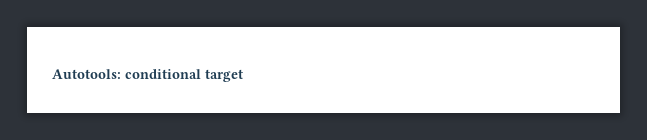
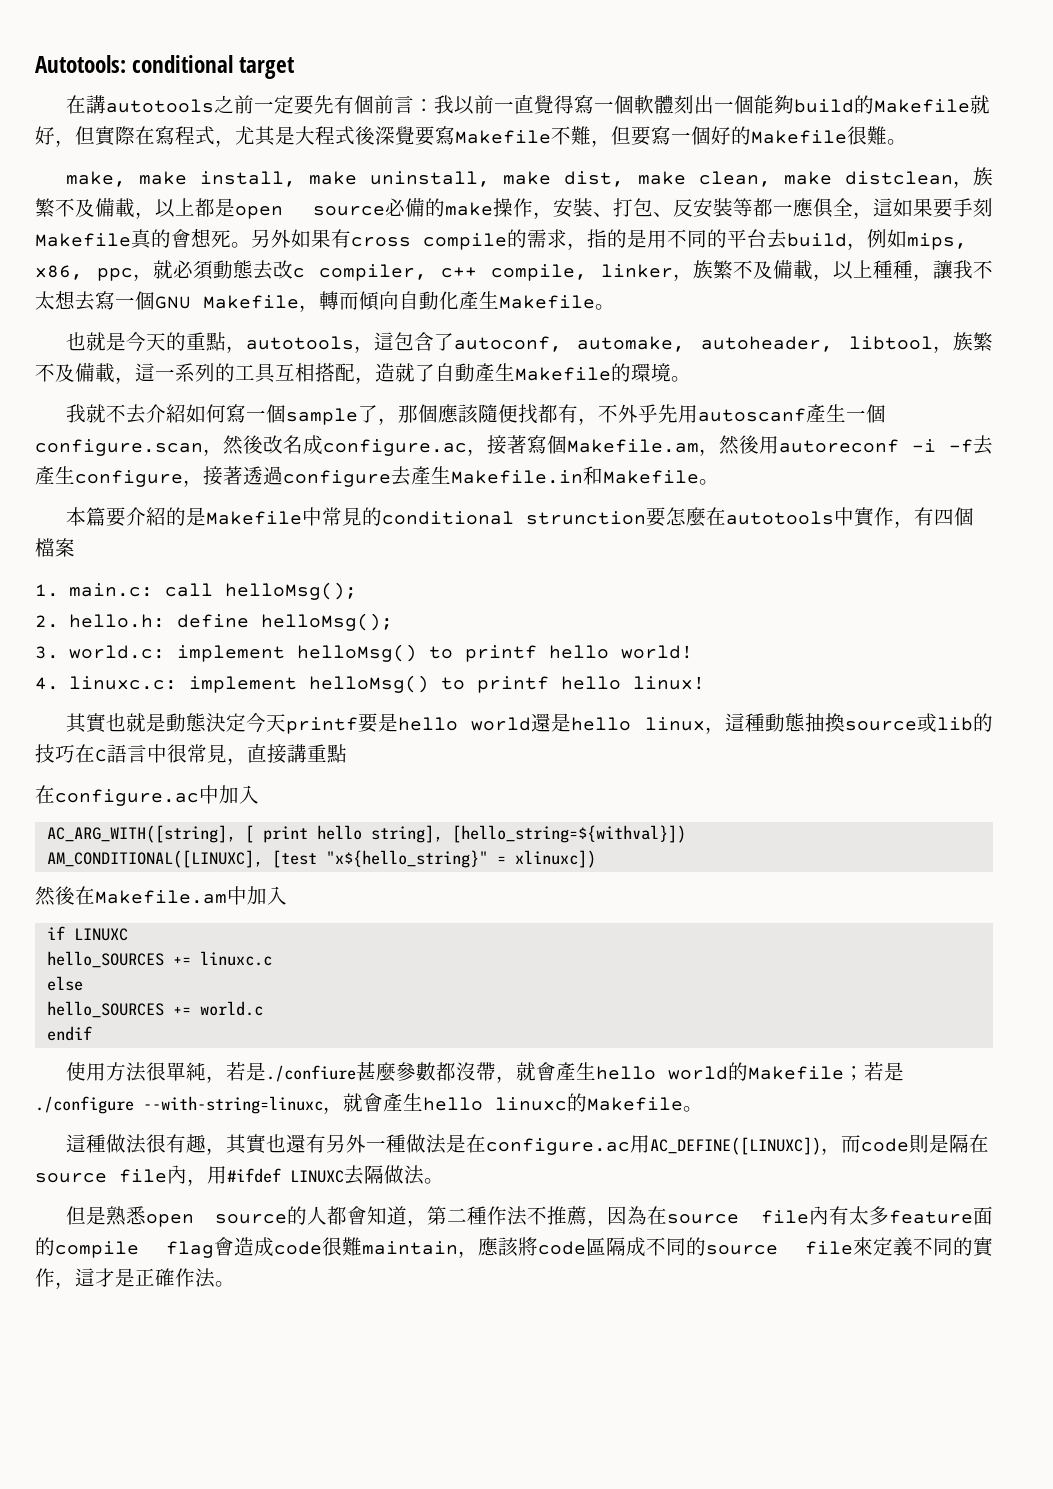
+ 在講autotools之前一定要先有個前言：我以前一直覺得寫一個軟體刻出一個能夠build的Makefile就好，但實際在寫程式，尤其是大程式後深覺要寫Makefile不難，但要寫一個好的Makefile很難。
+ make, make install, make uninstall, make dist, make clean, make distclean，族繁不及備載，以上都是open source必備的make操作，安裝、打包、反安裝等都一應俱全，這如果要手刻Makefile真的會想死。另外如果有cross compile的需求，指的是用不同的平台去build，例如mips, x86, ppc，就必須動態去改c compiler, c++ compile, linker，族繁不及備載，以上種種，讓我不太想去寫一個GNU Makefile，轉而傾向自動化產生Makefile。
+ 也就是今天的重點，autotools，這包含了autoconf, automake, autoheader, libtool，族繁不及備載，這一系列的工具互相搭配，造就了自動產生Makefile的環境。
+ 我就不去介紹如何寫一個sample了，那個應該隨便找都有，不外乎先用autoscanf產生一個configure.scan，然後改名成configure.ac，接著寫個Makefile.am，然後用autoreconf -i -f去產生configure，接著透過configure去產生Makefile.in和Makefile。
+ 本篇要介紹的是Makefile中常見的conditional strunction要怎麼在autotools中實作，有四個檔案
+ 1. main.c: call helloMsg();
+ 2. hello.h: define helloMsg();
+ 3. world.c: implement helloMsg() to printf hello world!
+ 4. linuxc.c: implement helloMsg() to printf hello linux!
+ 其實也就是動態決定今天printf要是hello world還是hello linux，這種動態抽換source或lib的技巧在C語言中很常見，直接講重點
+ 在configure.ac中加入
+ AC_ARG_WITH([string], [ print hello string], [hello_string=${withval}])
+ AM_CONDITIONAL([LINUXC], [test "x${hello_string}" = xlinuxc])
+ 然後在Makefile.am中加入
+ if LINUXC
+ hello_SOURCES += linuxc.c
+ else
+ hello_SOURCES += world.c
+ endif
+ 使用方法很單純，若是./confiure甚麼參數都沒帶，就會產生hello world的Makefile；若是./configure --with-string=linuxc，就會產生hello linuxc的Makefile。
+ 這種做法很有趣，其實也還有另外一種做法是在configure.ac用AC_DEFINE([LINUXC])，而code則是隔在source file內，用#ifdef LINUXC去隔做法。
+ 但是熟悉open source的人都會知道，第二種作法不推薦，因為在source file內有太多feature面的compile flag會造成code很難maintain，應該將code區隔成不同的source file來定義不同的實作，這才是正確作法。

